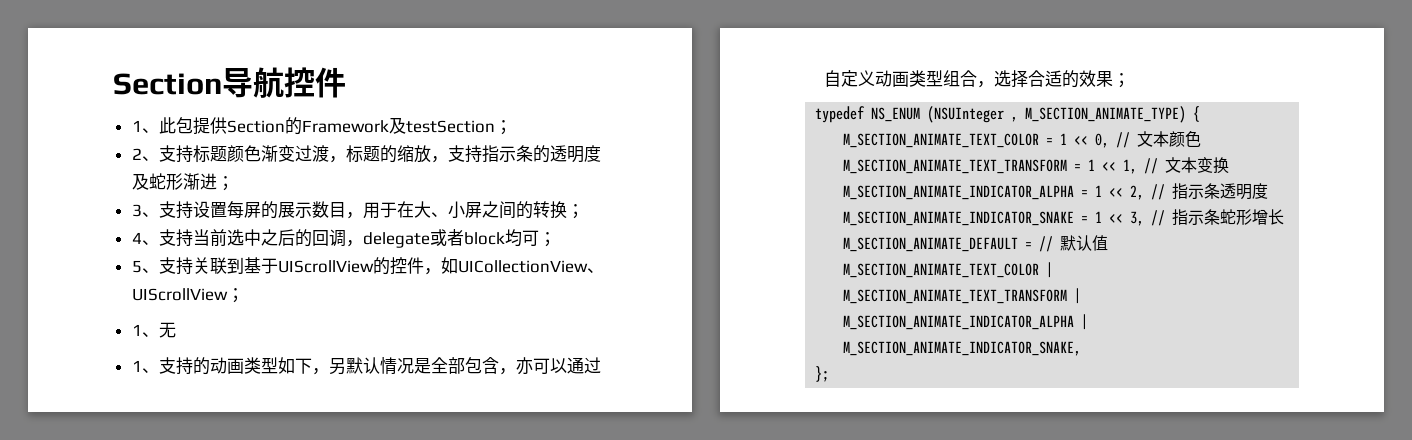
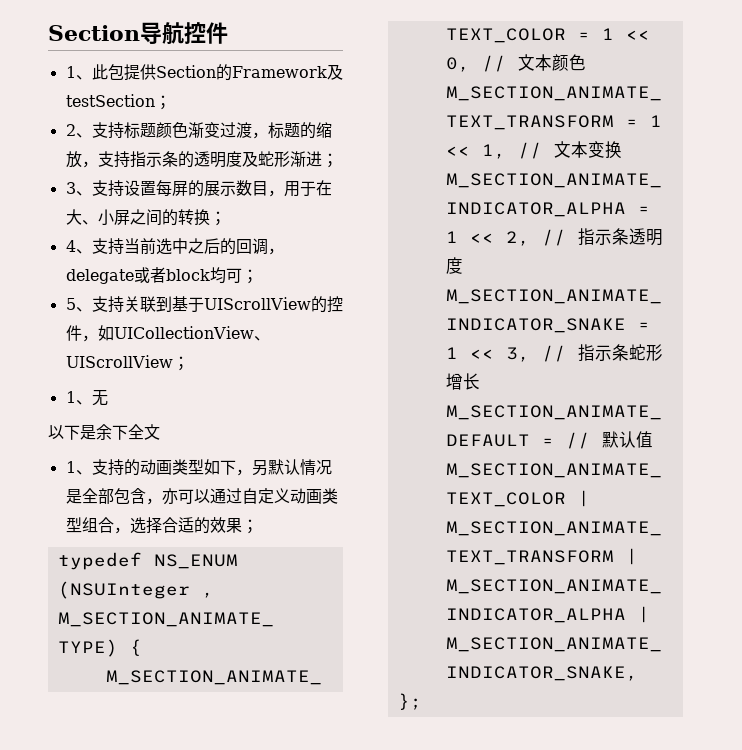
+ 以下是余下全文

